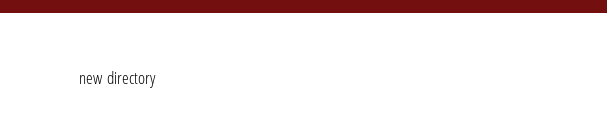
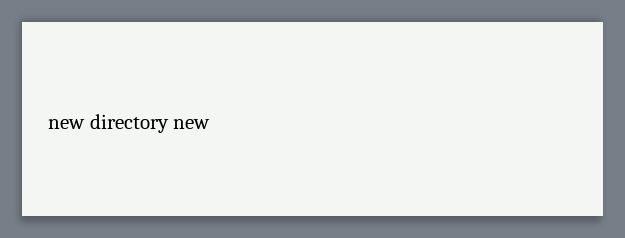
- new directory
+ new directory new

